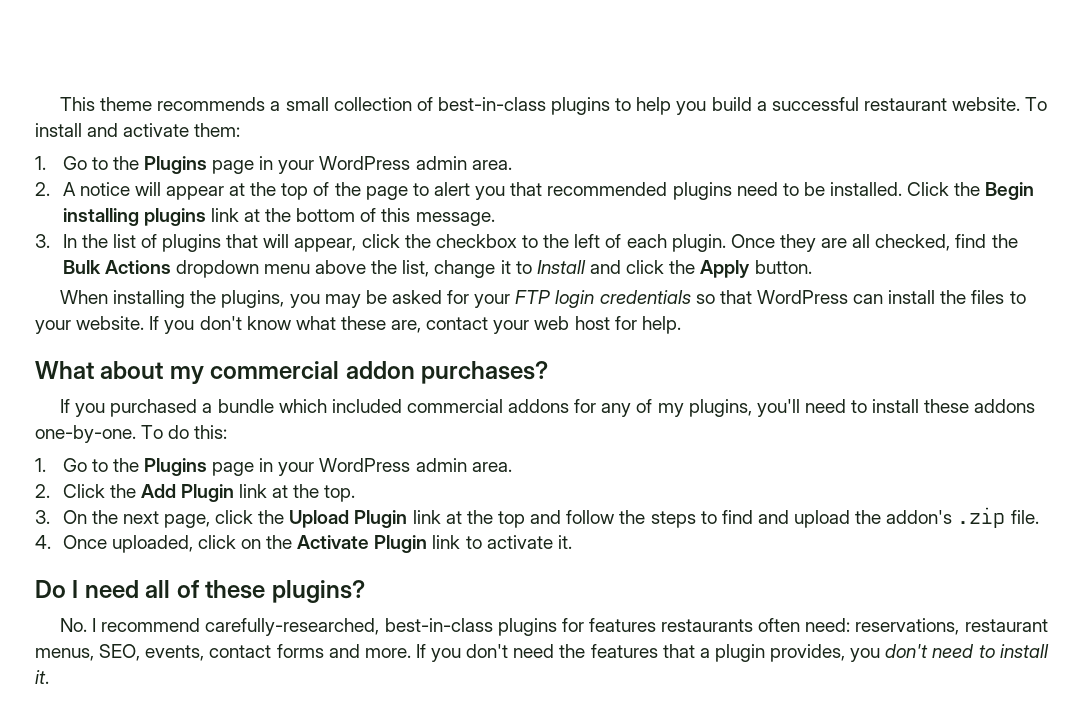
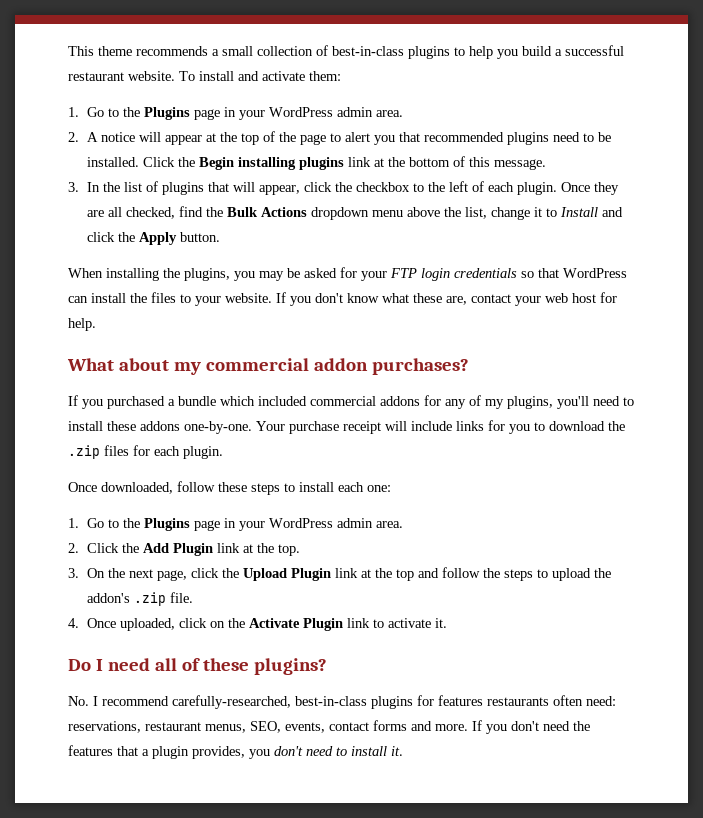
- To do this:
+ Your purchase receipt will include links for you to download the .zip files for each plugin.
+ Once downloaded, follow these steps to install each one:
- 3. On the next page, click the Upload Plugin link at the top and follow the steps to find and upload the addon's .zip file.
+ 3. On the next page, click the Upload Plugin link at the top and follow the steps to upload the addon's .zip file.

